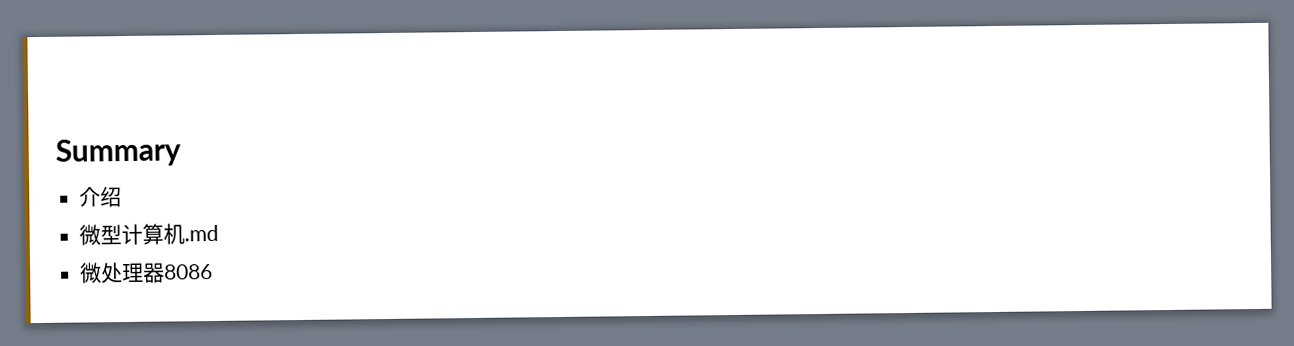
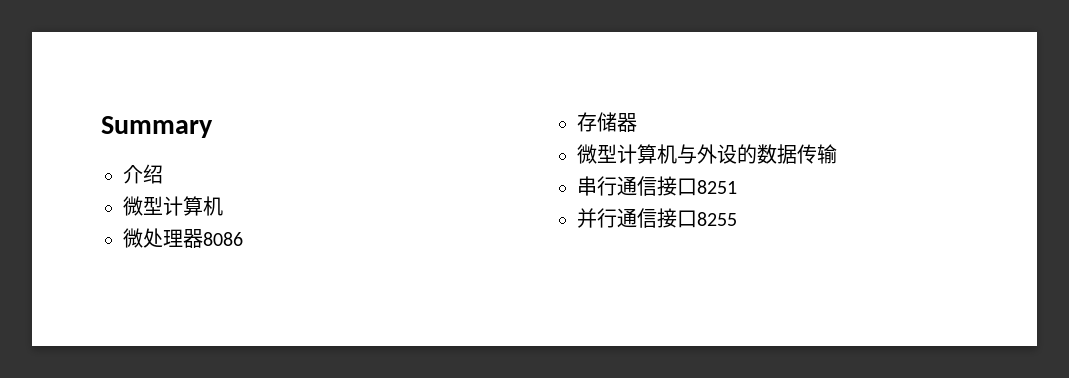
  介绍
- 微型计算机.md
+ 微型计算机
+ 存储器
+ 微型计算机与外设的数据传输
+ 串行通信接口8251
+ 并行通信接口8255

